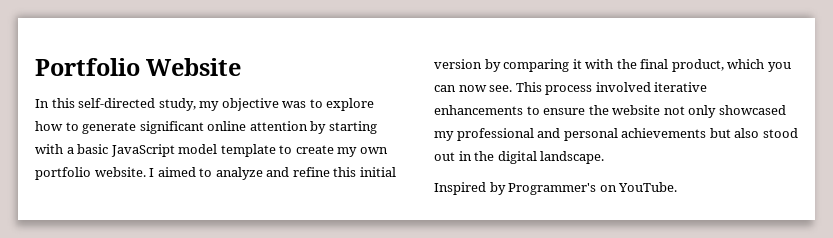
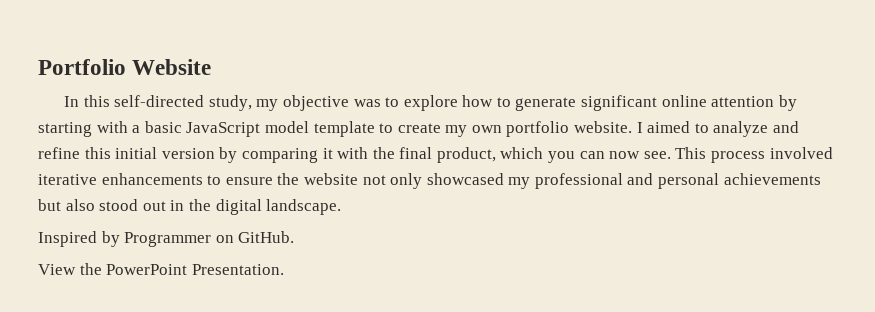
- Inspired by Programmer's on YouTube.
+ Inspired by Programmer on GitHub.
+ View the PowerPoint Presentation.

